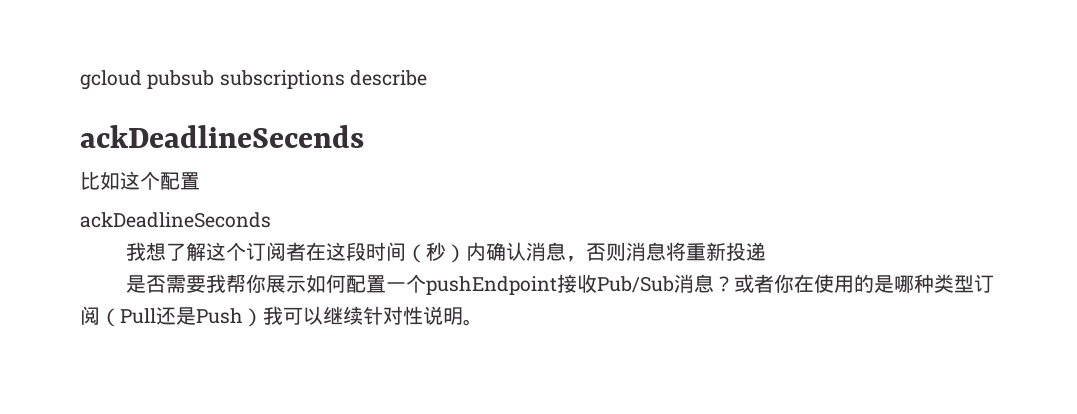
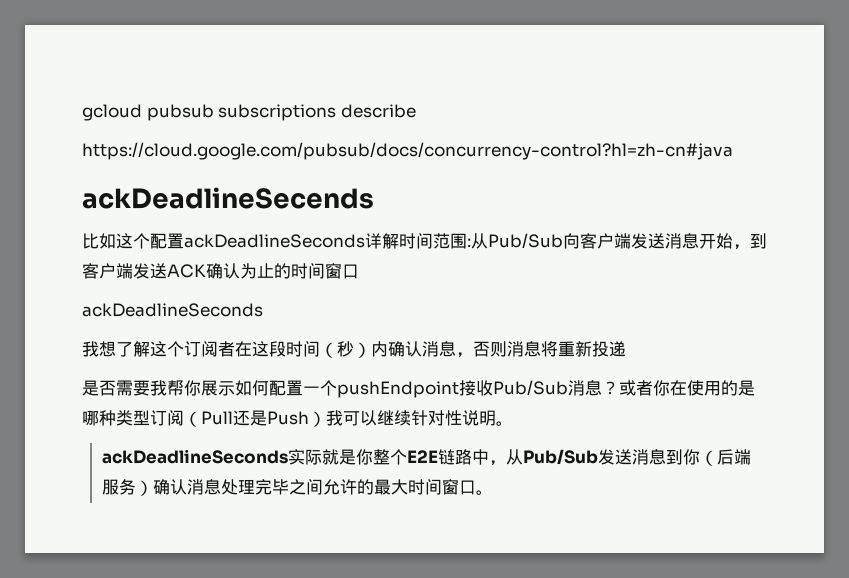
+ https://cloud.google.com/pubsub/docs/concurrency-control?hl=zh-cn#java
- 比如这个配置
+ 比如这个配置ackDeadlineSeconds详解时间范围:从Pub/Sub向客户端发送消息开始，到客户端发送ACK确认为止的时间窗口
+ ackDeadlineSeconds实际就是你整个E2E链路中，从Pub/Sub发送消息到你（后端服务）确认消息处理完毕之间允许的最大时间窗口。

